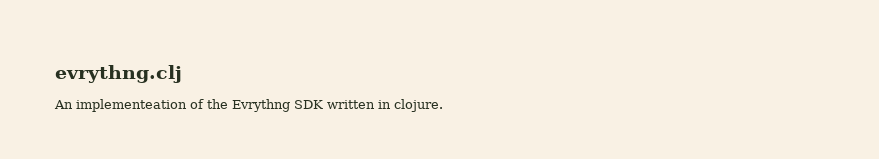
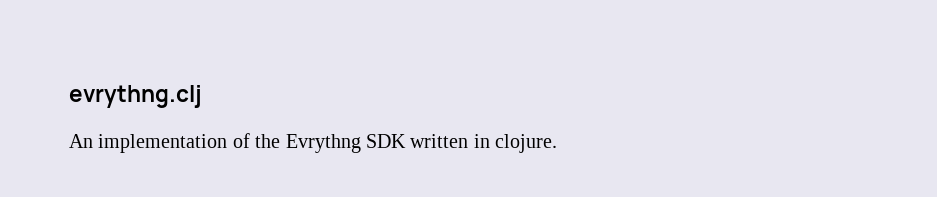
- An implementeation of the Evrythng SDK written in clojure.
+ An implementation of the Evrythng SDK written in clojure.

